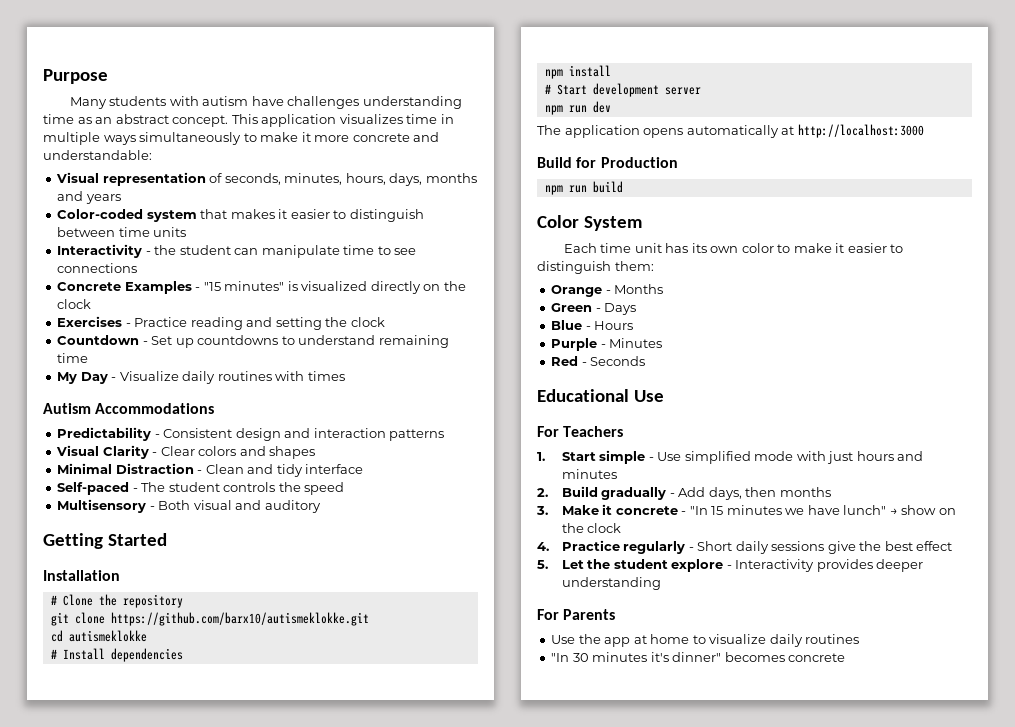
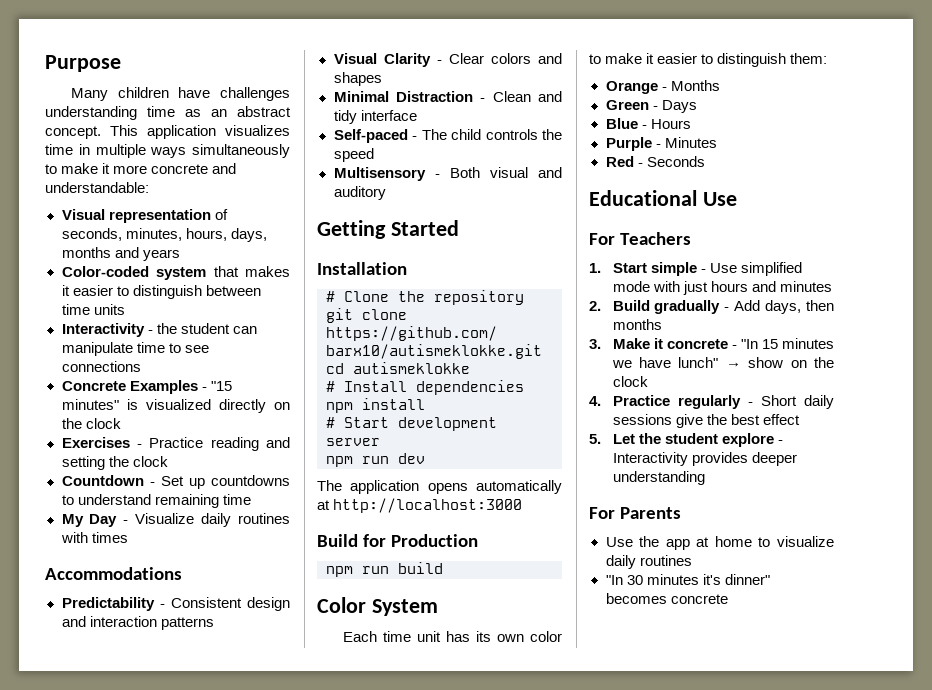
- Many students with autism have challenges understanding time as an abstract concept.
+ Many children have challenges understanding time as an abstract concept.
- Autism Accommodations
+ Accommodations
- Self-paced - The student controls the speed
+ Self-paced - The child controls the speed

